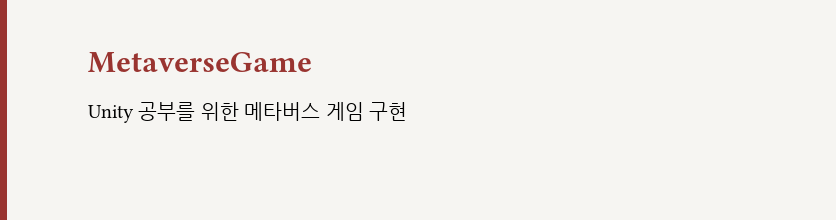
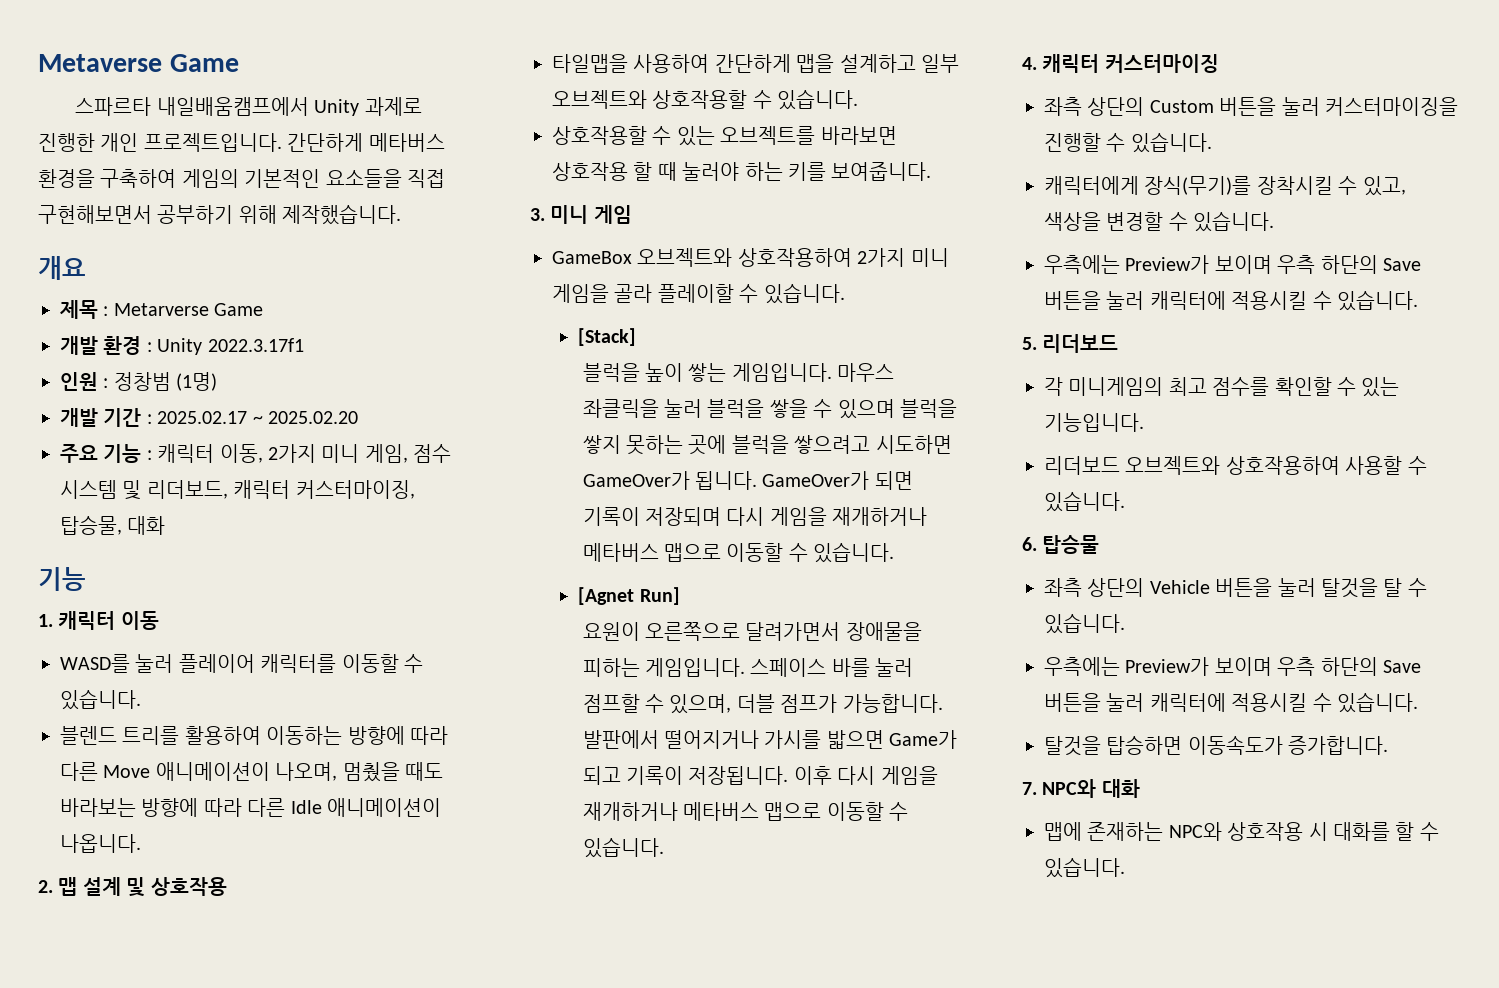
- MetaverseGame
- Unity 공부를 위한 메타버스 게임 구현
+ Metaverse Game
+ 스파르타 내일배움캠프에서 Unity 과제로 진행한 개인 프로젝트입니다. 간단하게 메타버스 환경을 구축하여 게임의 기본적인 요소들을 직접 구현해보면서 공부하기 위해 제작했습니다.
+ 개요
+ 제목 : Metarverse Game
+ 개발 환경 : Unity 2022.3.17f1
+ 인원 : 정창범 (1명)
+ 개발 기간 : 2025.02.17 ~ 2025.02.20
+ 주요 기능 : 캐릭터 이동, 2가지 미니 게임, 점수 시스템 및 리더보드, 캐릭터 커스터마이징, 탑승물, 대화
+ 기능
+ 1. 캐릭터 이동
+ WASD를 눌러 플레이어 캐릭터를 이동할 수 있습니다.
+ 블렌드 트리를 활용하여 이동하는 방향에 따라 다른 Move 애니메이션이 나오며, 멈췄을 때도 바라보는 방향에 따라 다른 Idle 애니메이션이 나옵니다.
+ 2. 맵 설계 및 상호작용
+ 타일맵을 사용하여 간단하게 맵을 설계하고 일부 오브젝트와 상호작용할 수 있습니다.
+ 상호작용할 수 있는 오브젝트를 바라보면 상호작용 할 때 눌러야 하는 키를 보여줍니다.
+ 3. 미니 게임
+ GameBox 오브젝트와 상호작용하여 2가지 미니 게임을 골라 플레이할 수 있습니다.
+ [Stack]
+ 블럭을 높이 쌓는 게임입니다. 마우스 좌클릭을 눌러 블럭을 쌓을 수 있으며 블럭을 쌓지 못하는 곳에 블럭을 쌓으려고 시도하면 GameOver가 됩니다. GameOver가 되면 기록이 저장되며 다시 게임을 재개하거나 메타버스 맵으로 이동할 수 있습니다.
+ [Agnet Run]
+ 요원이 오른쪽으로 달려가면서 장애물을 피하는 게임입니다. 스페이스 바를 눌러 점프할 수 있으며, 더블 점프가 가능합니다. 발판에서 떨어지거나 가시를 밟으면 Game가 되고 기록이 저장됩니다. 이후 다시 게임을 재개하거나 메타버스 맵으로 이동할 수 있습니다.
+ 4. 캐릭터 커스터마이징
+ 좌측 상단의 Custom 버튼을 눌러 커스터마이징을 진행할 수 있습니다.
+ 캐릭터에게 장식(무기)를 장착시킬 수 있고, 색상을 변경할 수 있습니다.
+ 우측에는 Preview가 보이며 우측 하단의 Save 버튼을 눌러 캐릭터에 적용시킬 수 있습니다.
+ 5. 리더보드
+ 각 미니게임의 최고 점수를 확인할 수 있는 기능입니다.
+ 리더보드 오브젝트와 상호작용하여 사용할 수 있습니다.
+ 6. 탑승물
+ 좌측 상단의 Vehicle 버튼을 눌러 탈것을 탈 수 있습니다.
+ 우측에는 Preview가 보이며 우측 하단의 Save 버튼을 눌러 캐릭터에 적용시킬 수 있습니다.
+ 탈것을 탑승하면 이동속도가 증가합니다.
+ 7. NPC와 대화
+ 맵에 존재하는 NPC와 상호작용 시 대화를 할 수 있습니다.

